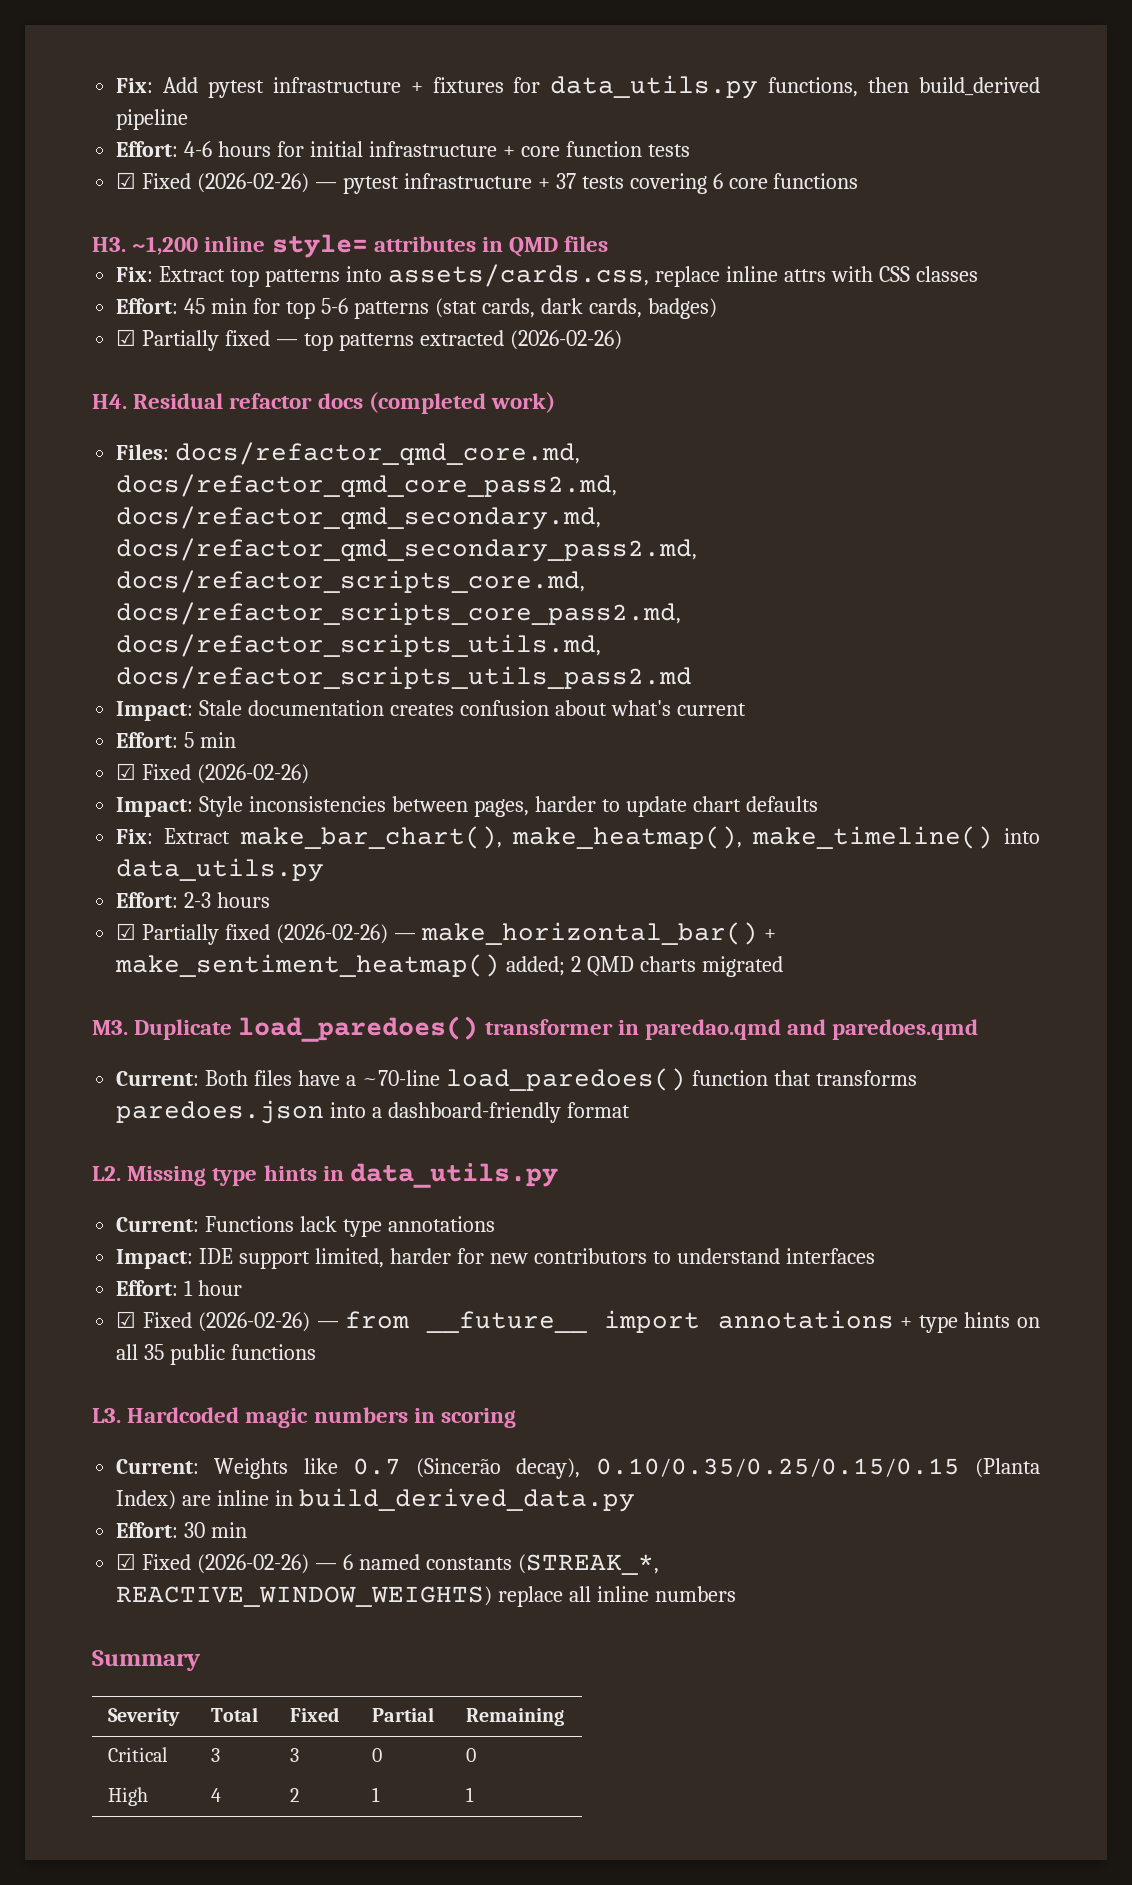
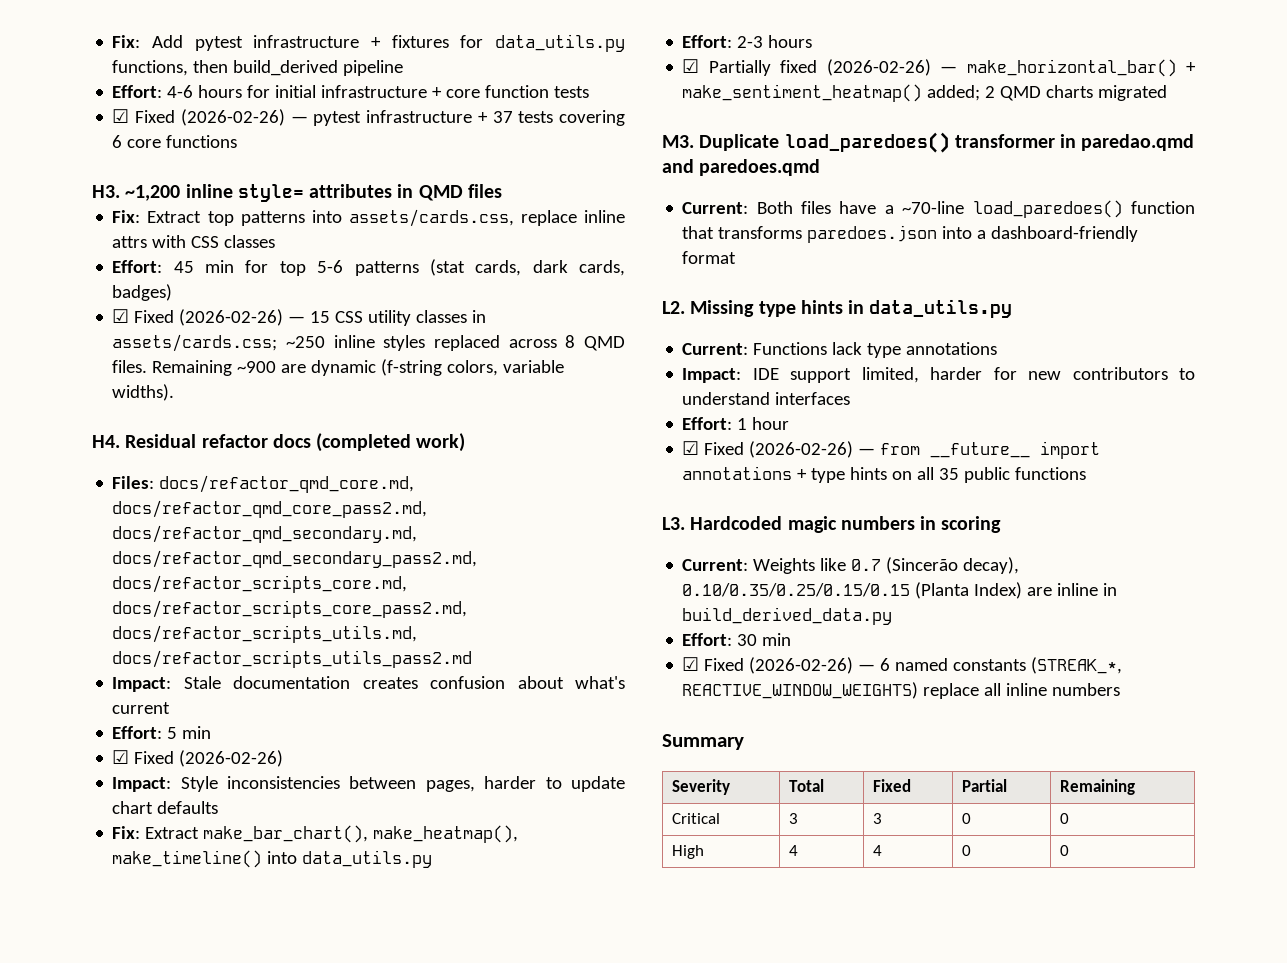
- ☑ Partially fixed — top patterns extracted (2026-02-26)
+ ☑ Fixed (2026-02-26) — 15 CSS utility classes in assets/cards.css; ~250 inline styles replaced across 8 QMD files. Remaining ~900 are dynamic (f-string colors, variable widths).
- High | 4 | 2 | 1 | 1
+ High | 4 | 4 | 0 | 0

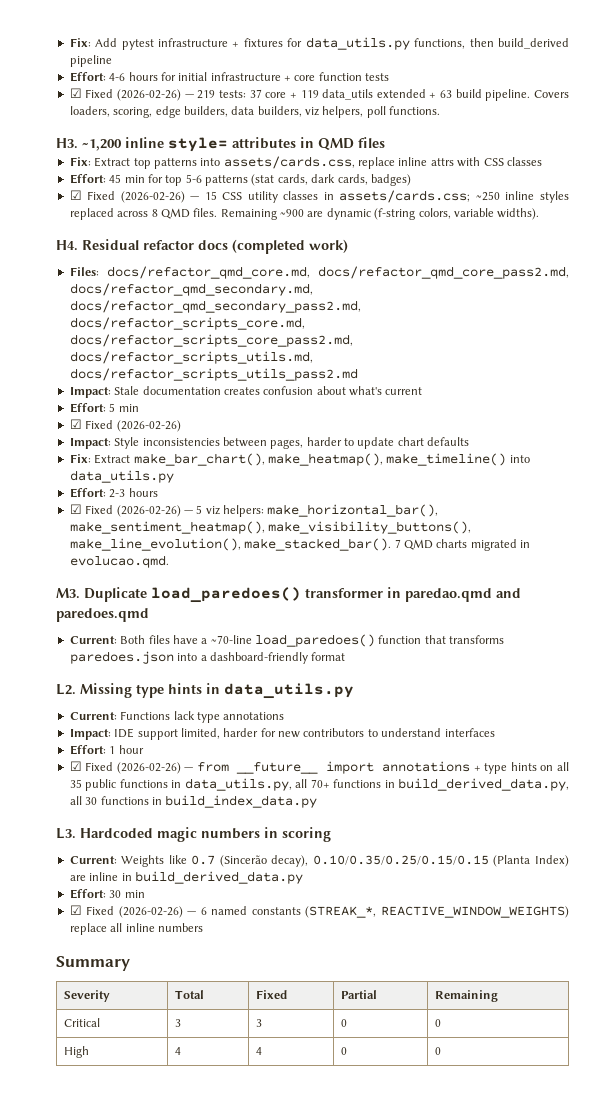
- ☑ Fixed (2026-02-26) — pytest infrastructure + 37 tests covering 6 core functions
+ ☑ Fixed (2026-02-26) — 219 tests: 37 core + 119 data_utils extended + 63 build pipeline. Covers loaders, scoring, edge builders, data builders, viz helpers, poll functions.
- ☑ Partially fixed (2026-02-26) — make_horizontal_bar() + make_sentiment_heatmap() added; 2 QMD charts migrated
+ ☑ Fixed (2026-02-26) — 5 viz helpers: make_horizontal_bar(), make_sentiment_heatmap(), make_visibility_buttons(), make_line_evolution(), make_stacked_bar(). 7 QMD charts migrated in evolucao.qmd.
- ☑ Fixed (2026-02-26) — from __future__ import annotations + type hints on all 35 public functions
+ ☑ Fixed (2026-02-26) — from __future__ import annotations + type hints on all 35 public functions in data_utils.py, all 70+ functions in build_derived_data.py, all 30 functions in build_index_data.py

